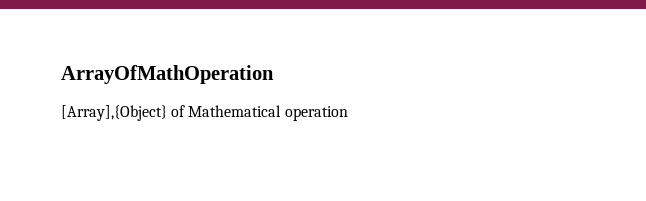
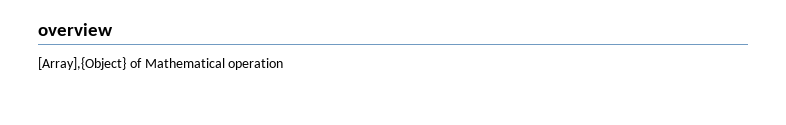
- ArrayOfMathOperation
+ overview

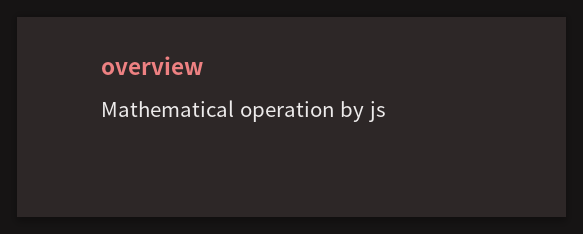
- [Array],{Object} of Mathematical operation
+ Mathematical operation by js

